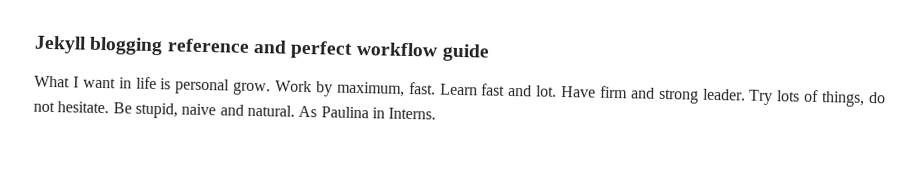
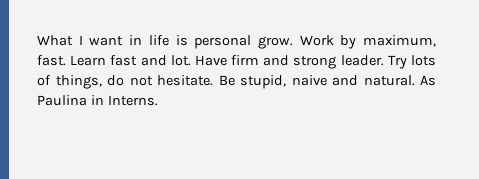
- Jekyll blogging reference and perfect workflow guide

